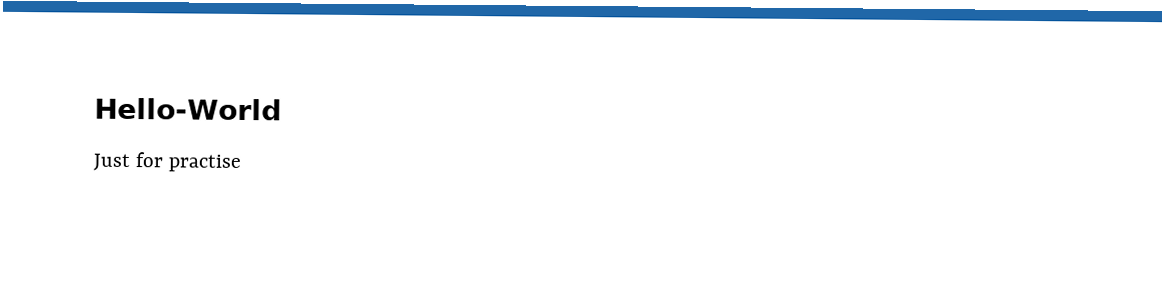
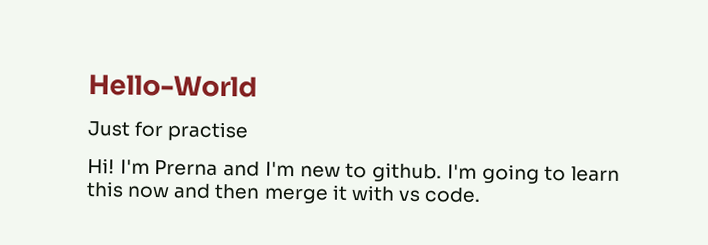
+ Hi! I'm Prerna and I'm new to github. I'm going to learn this now and then merge it with vs code.

